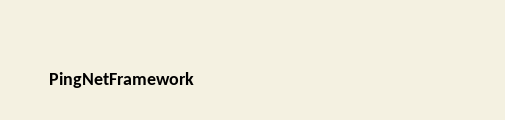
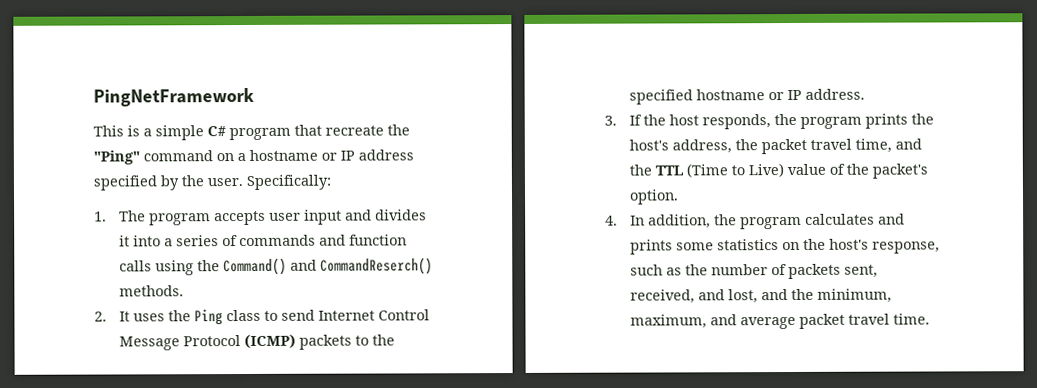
+ This is a simple C# program that recreate the "Ping" command on a hostname or IP address specified by the user. Specifically:
+ 1. The program accepts user input and divides it into a series of commands and function calls using the Command() and CommandReserch() methods.
+ 2. It uses the Ping class to send Internet Control Message Protocol (ICMP) packets to the specified hostname or IP address.
+ 3. If the host responds, the program prints the host's address, the packet travel time, and the TTL (Time to Live) value of the packet's option.
+ 4. In addition, the program calculates and prints some statistics on the host's response, such as the number of packets sent, received, and lost, and the minimum, maximum, and average packet travel time.

